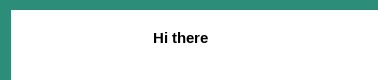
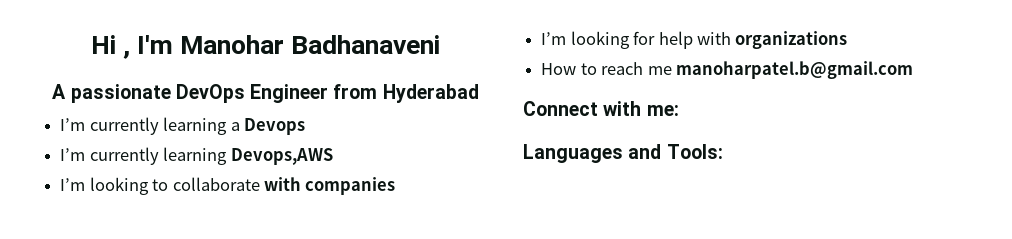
- Hi there
+ Hi , I'm Manohar Badhanaveni
+ A passionate DevOps Engineer from Hyderabad
+ I’m currently learning a Devops
+ I’m currently learning Devops,AWS
+ I’m looking to collaborate with companies
+ I’m looking for help with organizations
+ How to reach me manoharpatel.b@gmail.com
+ Connect with me:
+ Languages and Tools:

